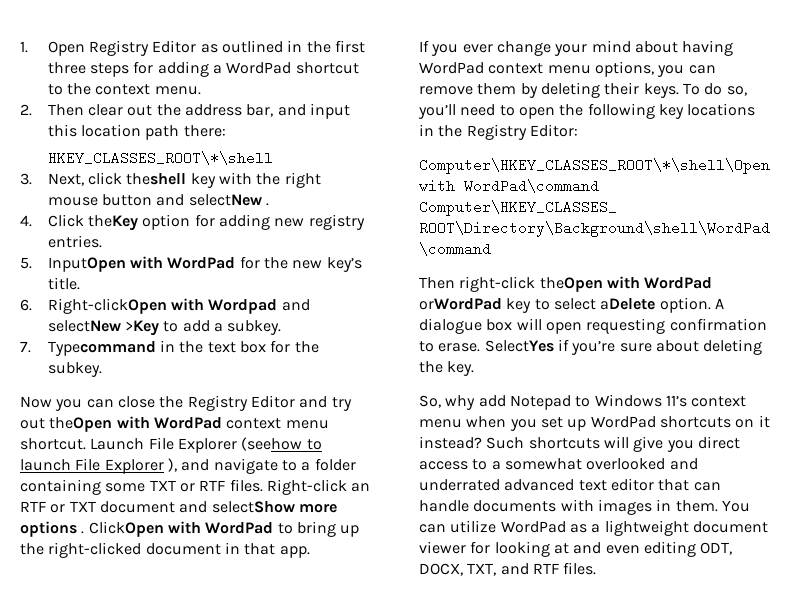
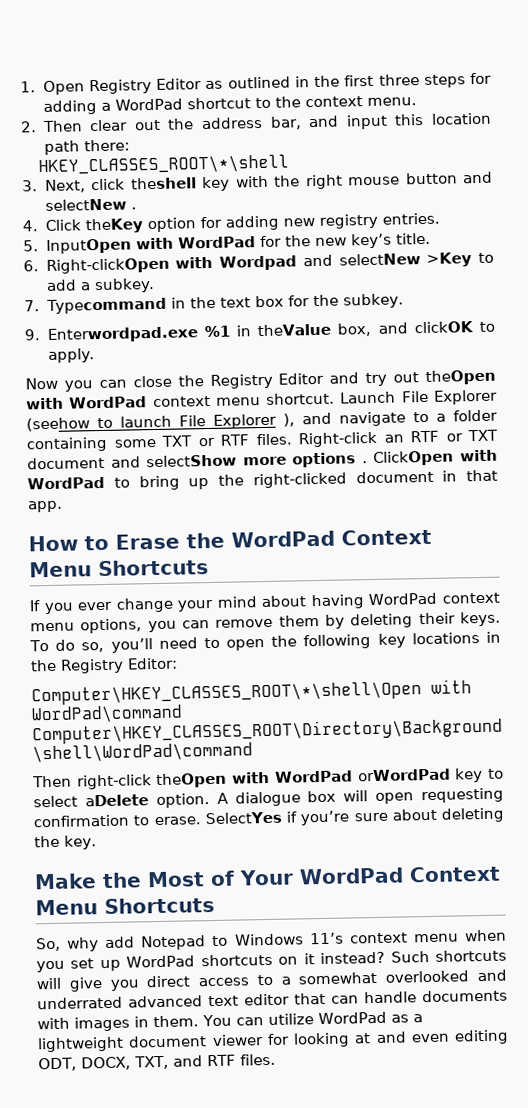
+ 9. Enterwordpad.exe %1 in theValue box, and clickOK to apply.
+ How to Erase the WordPad Context Menu Shortcuts
+ Make the Most of Your WordPad Context Menu Shortcuts

